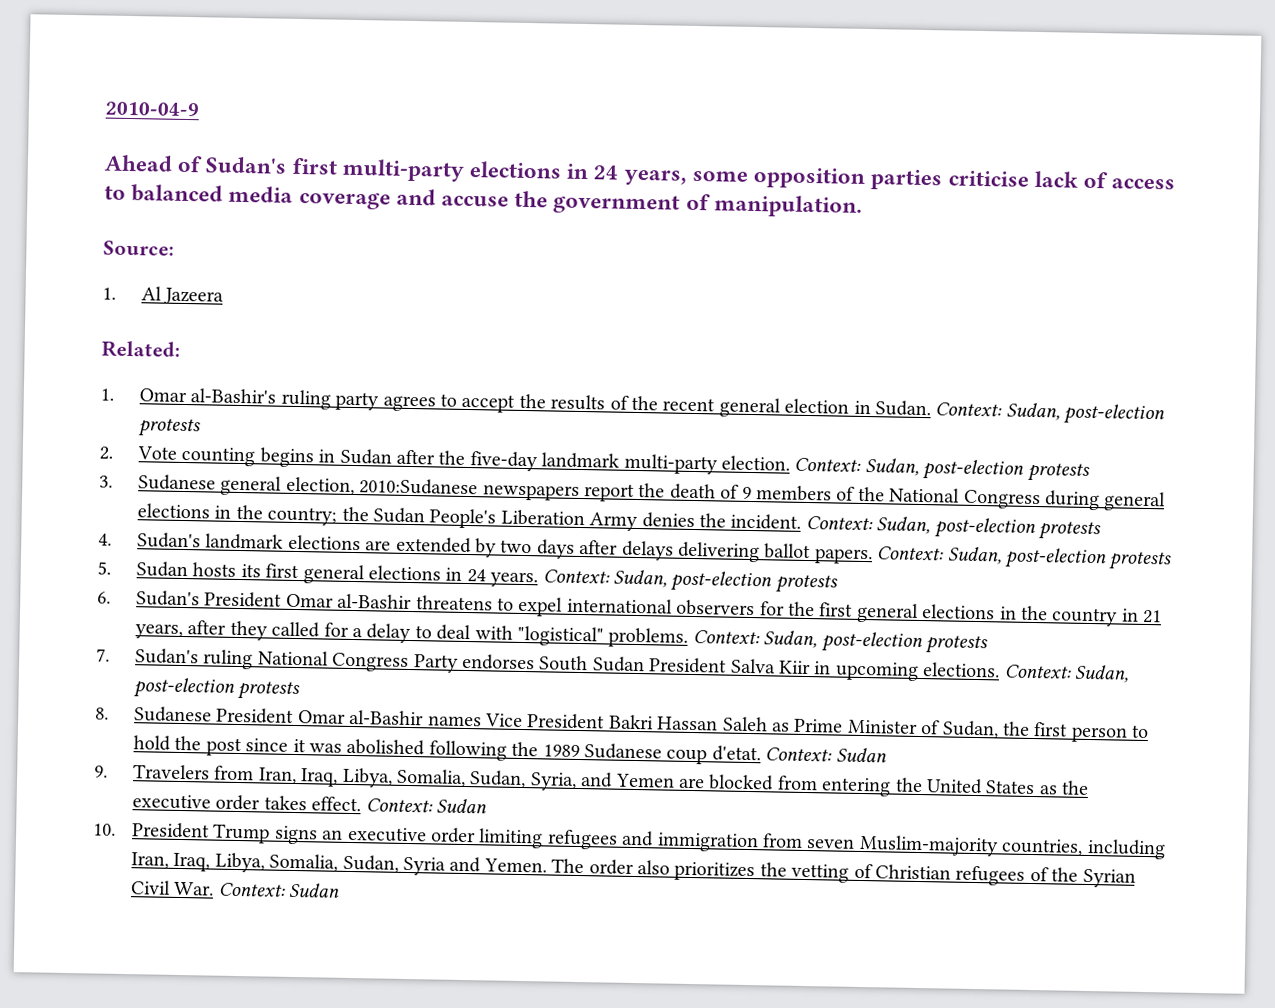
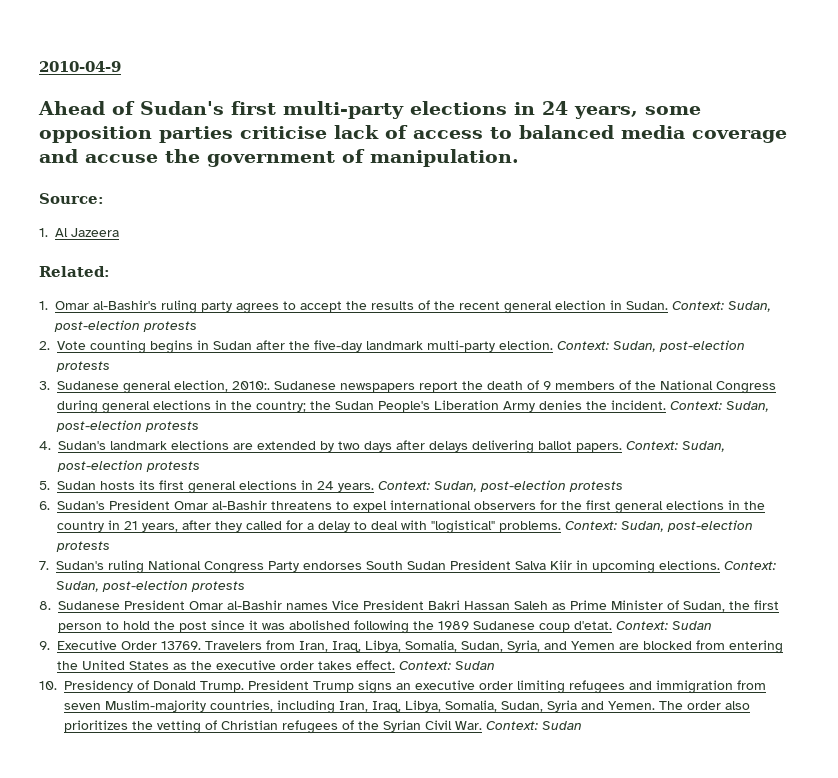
- 3. Sudanese general election, 2010:Sudanese newspapers report the death of 9 members of the National Congress during general elections in the country; the Sudan People's Liberation Army denies the incident.
+ 3. Sudanese general election, 2010:. Sudanese newspapers report the death of 9 members of the National Congress during general elections in the country; the Sudan People's Liberation Army denies the incident.
- 9. Travelers from Iran, Iraq, Libya, Somalia, Sudan, Syria, and Yemen are blocked from entering the United States as the executive order takes effect.
+ 9. Executive Order 13769. Travelers from Iran, Iraq, Libya, Somalia, Sudan, Syria, and Yemen are blocked from entering the United States as the executive order takes effect.
- 10. President Trump signs an executive order limiting refugees and immigration from seven Muslim-majority countries, including Iran, Iraq, Libya, Somalia, Sudan, Syria and Yemen.
+ 10. Presidency of Donald Trump. President Trump signs an executive order limiting refugees and immigration from seven Muslim-majority countries, including Iran, Iraq, Libya, Somalia, Sudan, Syria and Yemen.

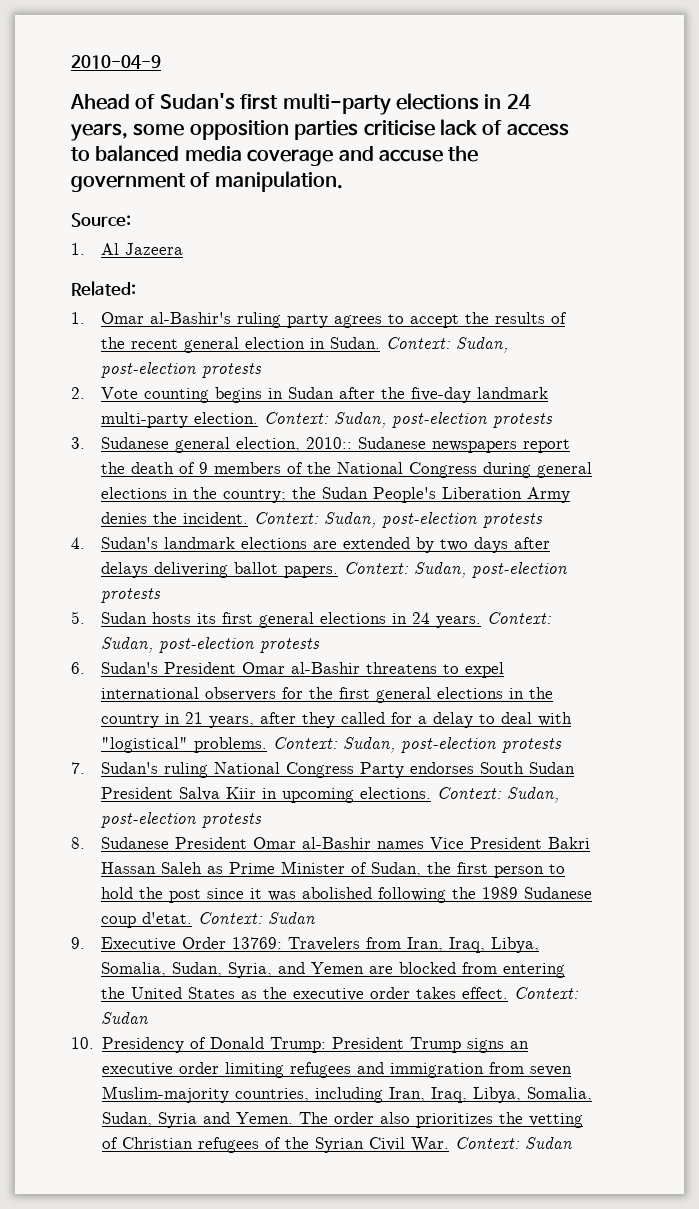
- 3. Sudanese general election, 2010:. Sudanese newspapers report the death of 9 members of the National Congress during general elections in the country; the Sudan People's Liberation Army denies the incident.
+ 3. Sudanese general election, 2010:: Sudanese newspapers report the death of 9 members of the National Congress during general elections in the country; the Sudan People's Liberation Army denies the incident.
- 9. Executive Order 13769. Travelers from Iran, Iraq, Libya, Somalia, Sudan, Syria, and Yemen are blocked from entering the United States as the executive order takes effect.
+ 9. Executive Order 13769: Travelers from Iran, Iraq, Libya, Somalia, Sudan, Syria, and Yemen are blocked from entering the United States as the executive order takes effect.
- 10. Presidency of Donald Trump. President Trump signs an executive order limiting refugees and immigration from seven Muslim-majority countries, including Iran, Iraq, Libya, Somalia, Sudan, Syria and Yemen.
+ 10. Presidency of Donald Trump: President Trump signs an executive order limiting refugees and immigration from seven Muslim-majority countries, including Iran, Iraq, Libya, Somalia, Sudan, Syria and Yemen.

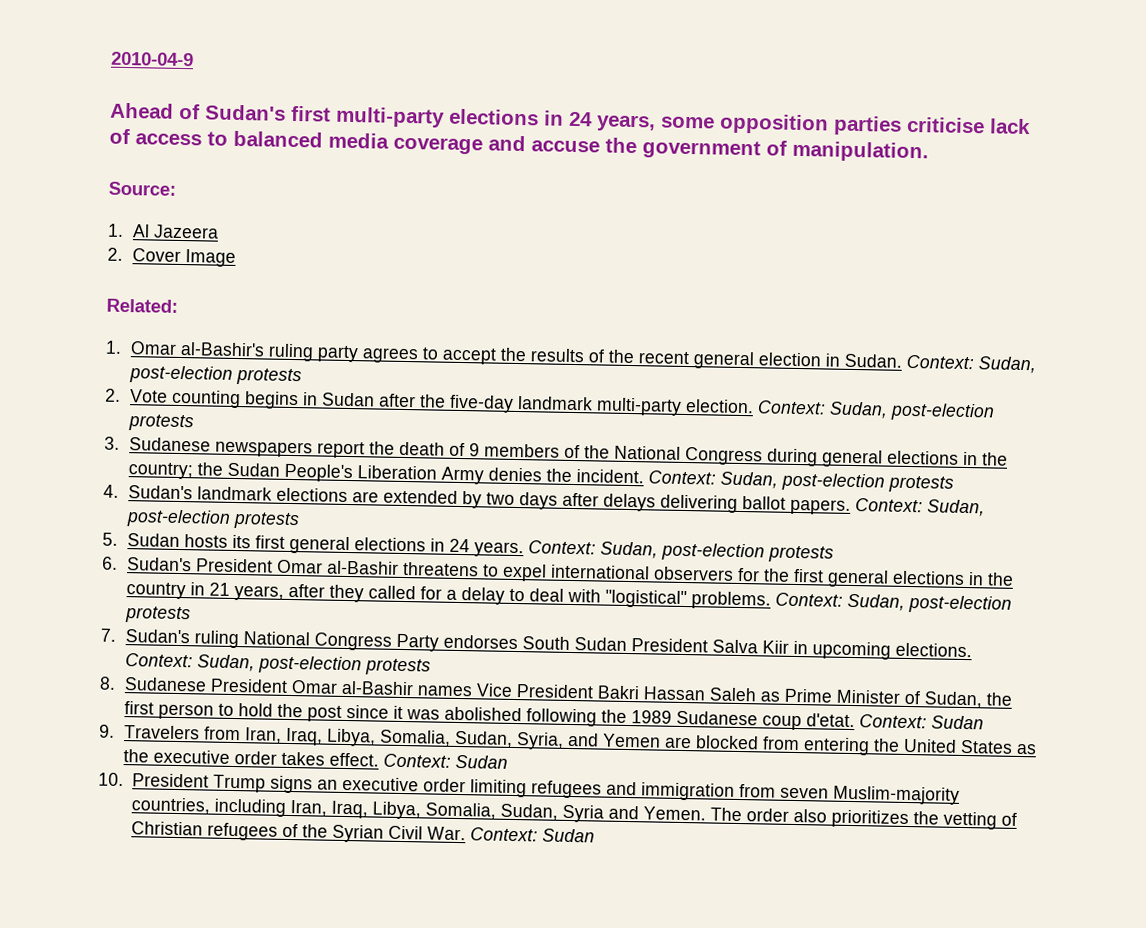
+ 2. Cover Image
- 3. Sudanese general election, 2010:: Sudanese newspapers report the death of 9 members of the National Congress during general elections in the country; the Sudan People's Liberation Army denies the incident.
+ 3. Sudanese newspapers report the death of 9 members of the National Congress during general elections in the country; the Sudan People's Liberation Army denies the incident.
- 9. Executive Order 13769: Travelers from Iran, Iraq, Libya, Somalia, Sudan, Syria, and Yemen are blocked from entering the United States as the executive order takes effect.
+ 9. Travelers from Iran, Iraq, Libya, Somalia, Sudan, Syria, and Yemen are blocked from entering the United States as the executive order takes effect.
- 10. Presidency of Donald Trump: President Trump signs an executive order limiting refugees and immigration from seven Muslim-majority countries, including Iran, Iraq, Libya, Somalia, Sudan, Syria and Yemen.
+ 10. President Trump signs an executive order limiting refugees and immigration from seven Muslim-majority countries, including Iran, Iraq, Libya, Somalia, Sudan, Syria and Yemen.

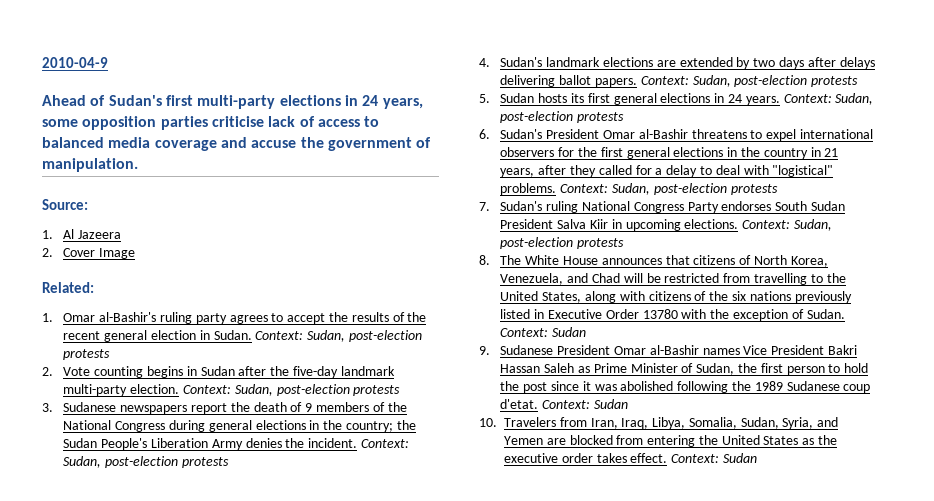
- 8. Sudanese President Omar al-Bashir names Vice President Bakri Hassan Saleh as Prime Minister of Sudan, the first person to hold the post since it was abolished following the 1989 Sudanese coup d'etat.
+ 8. The White House announces that citizens of North Korea, Venezuela, and Chad will be restricted from travelling to the United States, along with citizens of the six nations previously listed in Executive Order 13780 with the exception of Sudan. Context: Sudan
+ 9. Sudanese President Omar al-Bashir names Vice President Bakri Hassan Saleh as Prime Minister of Sudan, the first person to hold the post since it was abolished following the 1989 Sudanese coup d'etat.
- 9. Travelers from Iran, Iraq, Libya, Somalia, Sudan, Syria, and Yemen are blocked from entering the United States as the executive order takes effect.
+ 10. Travelers from Iran, Iraq, Libya, Somalia, Sudan, Syria, and Yemen are blocked from entering the United States as the executive order takes effect.
- 10. President Trump signs an executive order limiting refugees and immigration from seven Muslim-majority countries, including Iran, Iraq, Libya, Somalia, Sudan, Syria and Yemen. The order also prioritizes the vetting of Christian refugees of the Syrian Civil War. Context: Sudan

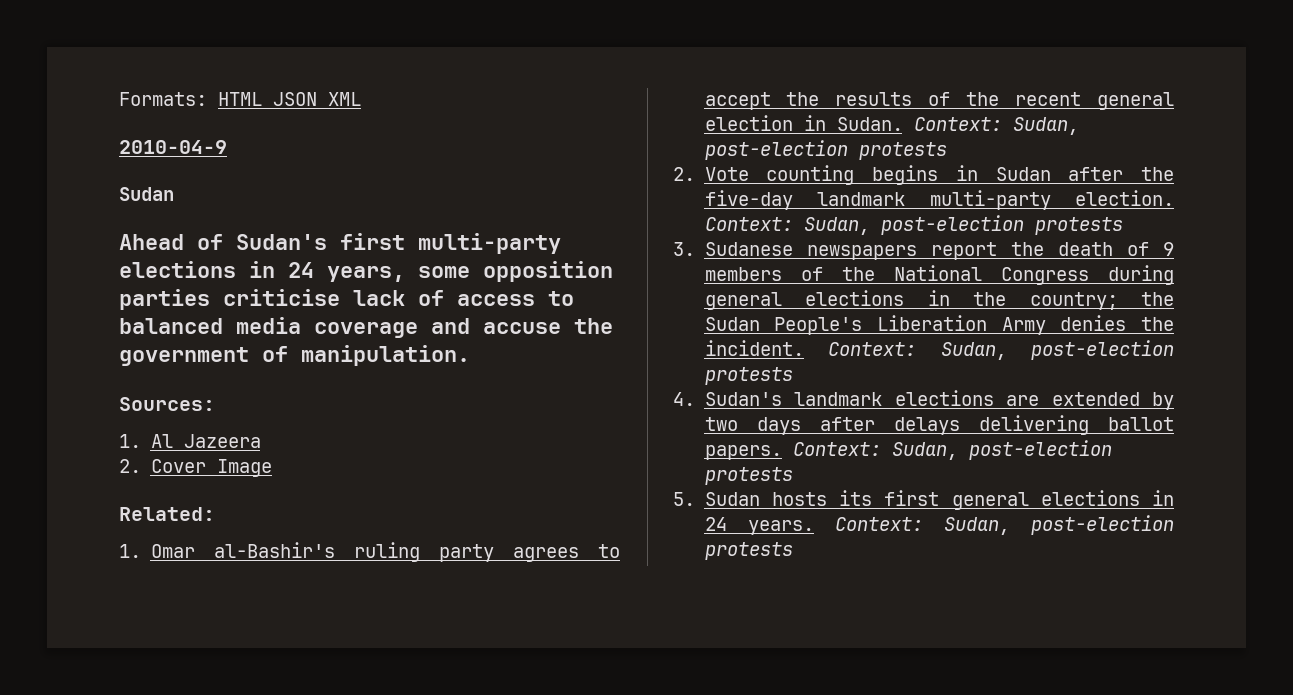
+ Formats: HTML JSON XML
  2010-04-9
+ Sudan
- Source:
+ Sources:
- 6. Sudan's President Omar al-Bashir threatens to expel international observers for the first general elections in the country in 21 years, after they called for a delay to deal with "logistical" problems. Context: Sudan, post-election protests
- 7. Sudan's ruling National Congress Party endorses South Sudan President Salva Kiir in upcoming elections. Context: Sudan, post-election protests
- 8. The White House announces that citizens of North Korea, Venezuela, and Chad will be restricted from travelling to the United States, along with citizens of the six nations previously listed in Executive Order 13780 with the exception of Sudan. Context: Sudan
- 9. Sudanese President Omar al-Bashir names Vice President Bakri Hassan Saleh as Prime Minister of Sudan, the first person to hold the post since it was abolished following the 1989 Sudanese coup d'etat. Context: Sudan
- 10. Travelers from Iran, Iraq, Libya, Somalia, Sudan, Syria, and Yemen are blocked from entering the United States as the executive order takes effect. Context: Sudan

